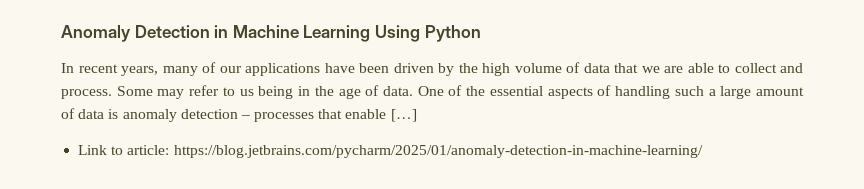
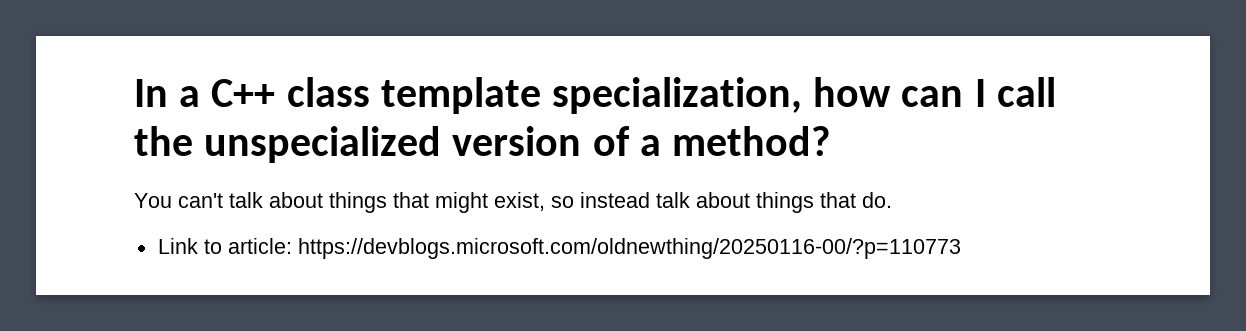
- Anomaly Detection in Machine Learning Using Python
- In recent years, many of our applications have been driven by the high volume of data that we are able to collect and process. Some may refer to us being in the age of data. One of the essential aspects of handling such a large amount of data is anomaly detection – processes that enable […]
+ In a C++ class template specialization, how can I call the unspecialized version of a method?
+ You can't talk about things that might exist, so instead talk about things that do.
- Link to article: https://blog.jetbrains.com/pycharm/2025/01/anomaly-detection-in-machine-learning/
+ Link to article: https://devblogs.microsoft.com/oldnewthing/20250116-00/?p=110773

